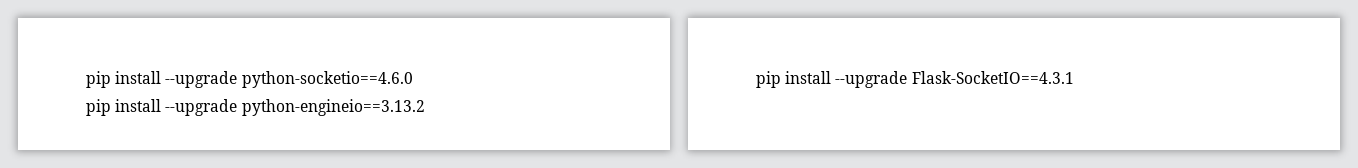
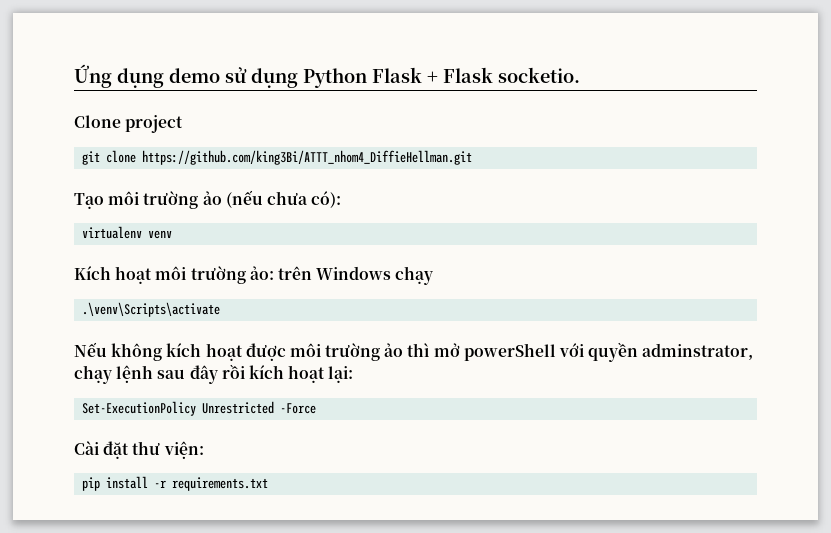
- pip install --upgrade python-socketio==4.6.0
- pip install --upgrade python-engineio==3.13.2
- pip install --upgrade Flask-SocketIO==4.3.1
+ Ứng dụng demo sử dụng Python Flask + Flask socketio.
+ Clone project
+ git clone https://github.com/king3Bi/ATTT_nhom4_DiffieHellman.git
+ Tạo môi trường ảo (nếu chưa có):
+ virtualenv venv
+ Kích hoạt môi trường ảo: trên Windows chạy
+ .\venv\Scripts\activate
+ Nếu không kích hoạt được môi trường ảo thì mở powerShell với quyền adminstrator, chạy lệnh sau đây rồi kích hoạt lại:
+ Set-ExecutionPolicy Unrestricted -Force
+ Cài đặt thư viện:
+ pip install -r requirements.txt

